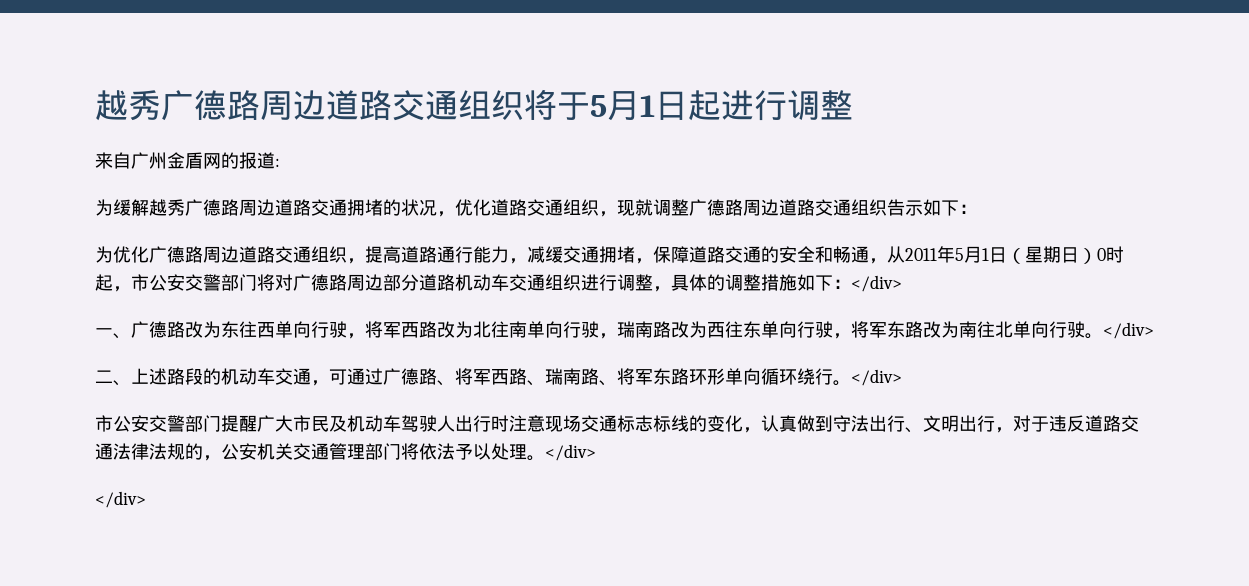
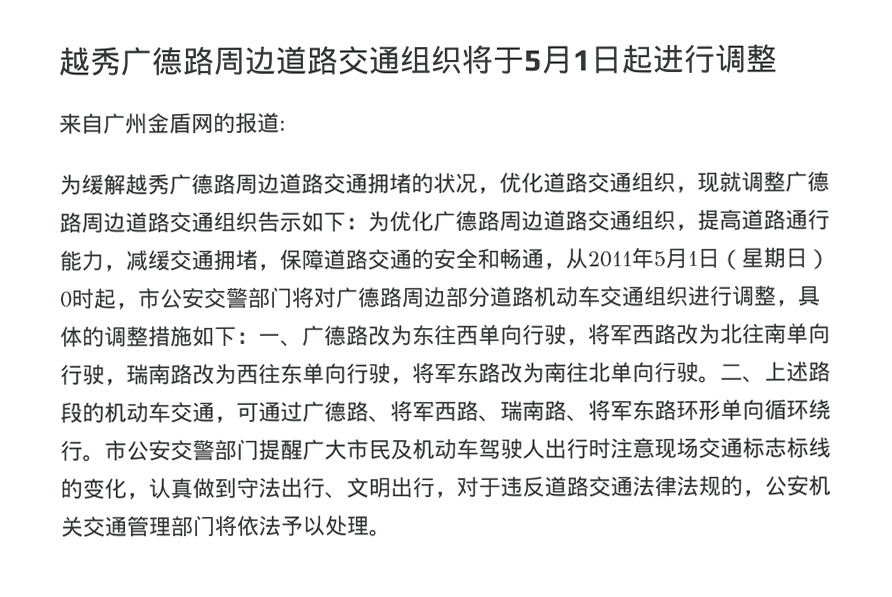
- 为缓解越秀广德路周边道路交通拥堵的状况，优化道路交通组织，现就调整广德路周边道路交通组织告示如下：
- 为优化广德路周边道路交通组织，提高道路通行能力，减缓交通拥堵，保障道路交通的安全和畅通，从2011年5月1日（星期日）0时起，市公安交警部门将对广德路周边部分道路机动车交通组织进行调整，具体的调整措施如下：</div>
- 一、广德路改为东往西单向行驶，将军西路改为北往南单向行驶，瑞南路改为西往东单向行驶，将军东路改为南往北单向行驶。</div>
- 二、上述路段的机动车交通，可通过广德路、将军西路、瑞南路、将军东路环形单向循环绕行。</div>
- 市公安交警部门提醒广大市民及机动车驾驶人出行时注意现场交通标志标线的变化，认真做到守法出行、文明出行，对于违反道路交通法律法规的，公安机关交通管理部门将依法予以处理。</div>
- </div>
+ 为缓解越秀广德路周边道路交通拥堵的状况，优化道路交通组织，现就调整广德路周边道路交通组织告示如下：为优化广德路周边道路交通组织，提高道路通行能力，减缓交通拥堵，保障道路交通的安全和畅通，从2011年5月1日（星期日）0时起，市公安交警部门将对广德路周边部分道路机动车交通组织进行调整，具体的调整措施如下：一、广德路改为东往西单向行驶，将军西路改为北往南单向行驶，瑞南路改为西往东单向行驶，将军东路改为南往北单向行驶。二、上述路段的机动车交通，可通过广德路、将军西路、瑞南路、将军东路环形单向循环绕行。市公安交警部门提醒广大市民及机动车驾驶人出行时注意现场交通标志标线的变化，认真做到守法出行、文明出行，对于违反道路交通法律法规的，公安机关交通管理部门将依法予以处理。

